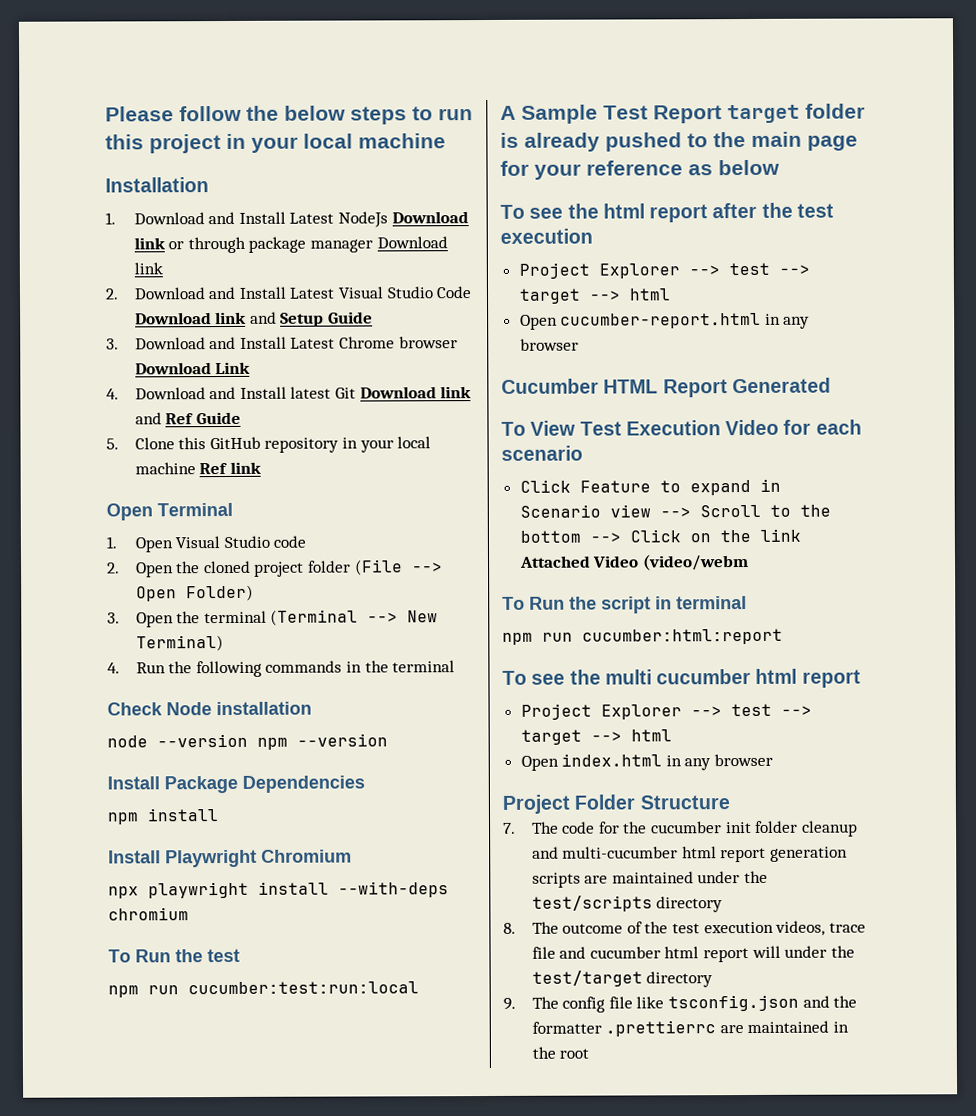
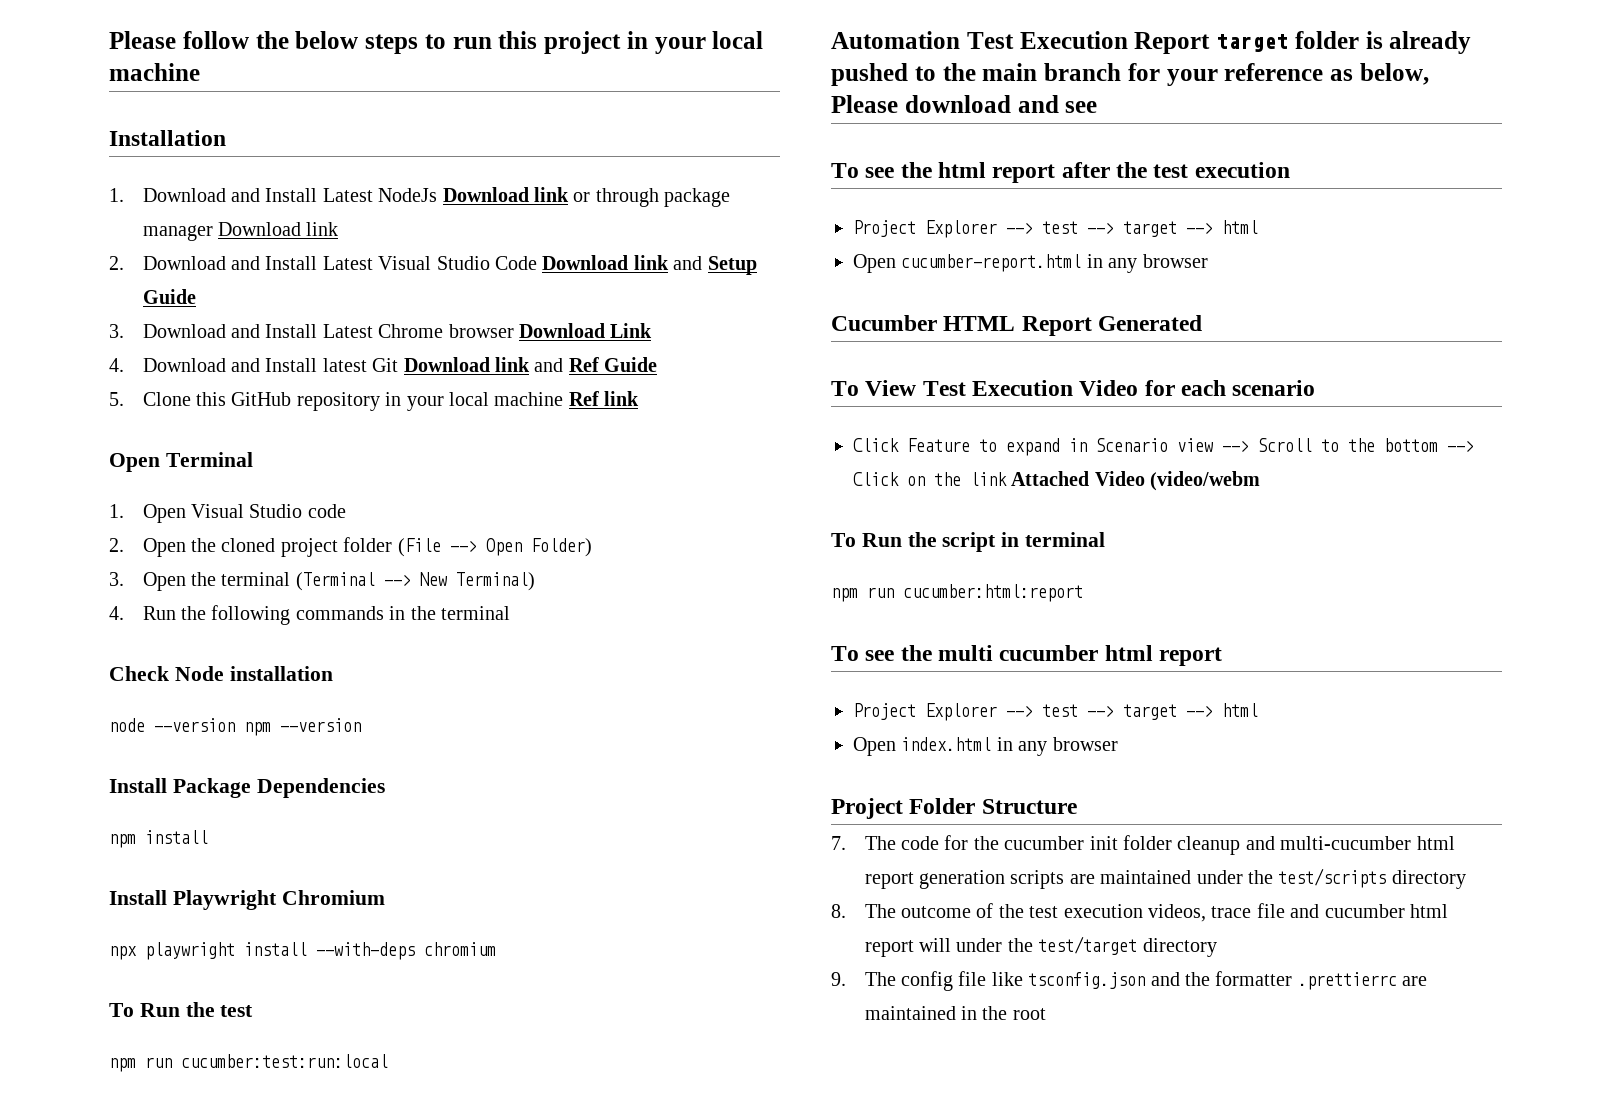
- A Sample Test Report target folder is already pushed to the main page for your reference as below
+ Automation Test Execution Report target folder is already pushed to the main branch for your reference as below, Please download and see

